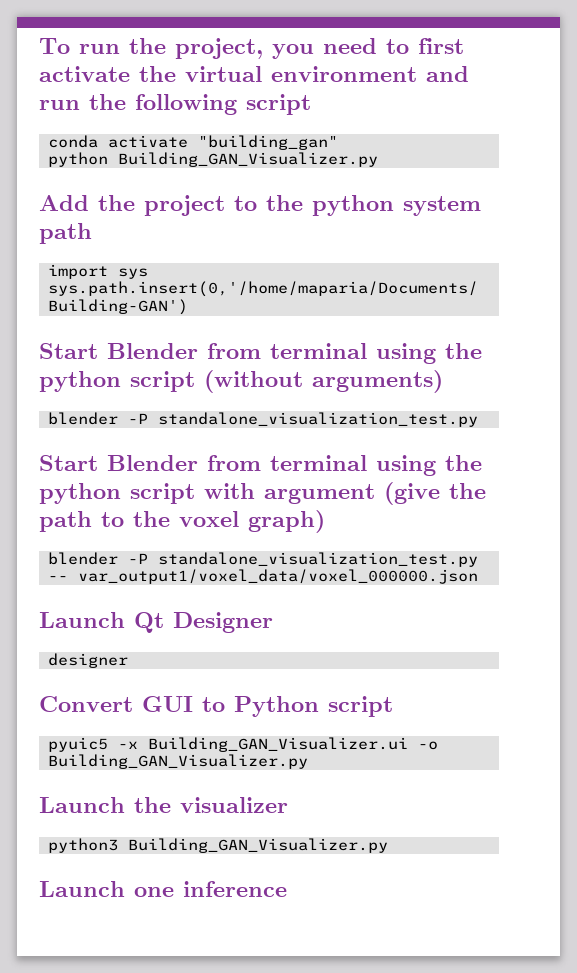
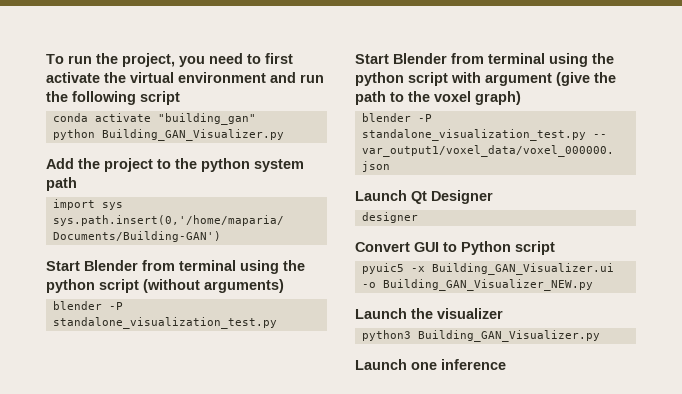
- pyuic5 -x Building_GAN_Visualizer.ui -o Building_GAN_Visualizer.py
+ pyuic5 -x Building_GAN_Visualizer.ui -o Building_GAN_Visualizer_NEW.py

